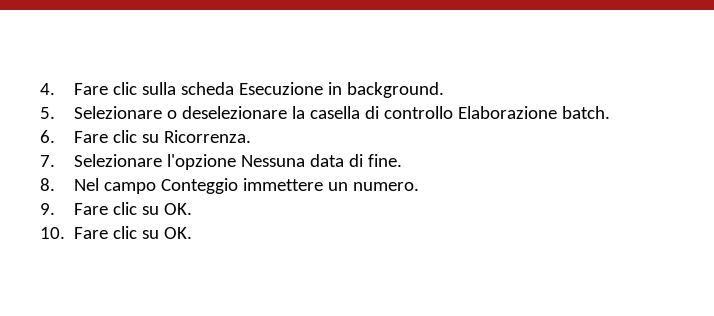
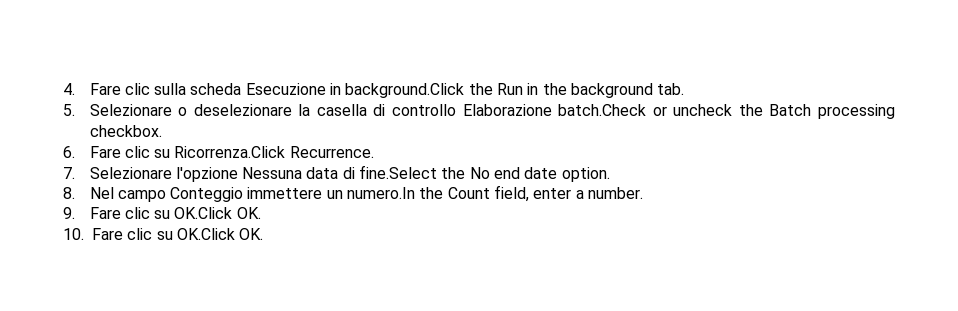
- 4. Fare clic sulla scheda Esecuzione in background.
+ 4. Fare clic sulla scheda Esecuzione in background.Click the Run in the background tab.
- 5. Selezionare o deselezionare la casella di controllo Elaborazione batch.
+ 5. Selezionare o deselezionare la casella di controllo Elaborazione batch.Check or uncheck the Batch processing checkbox.
- 6. Fare clic su Ricorrenza.
+ 6. Fare clic su Ricorrenza.Click Recurrence.
- 7. Selezionare l'opzione Nessuna data di fine.
+ 7. Selezionare l'opzione Nessuna data di fine.Select the No end date option.
- 8. Nel campo Conteggio immettere un numero.
+ 8. Nel campo Conteggio immettere un numero.In the Count field, enter a number.
- 9. Fare clic su OK.
+ 9. Fare clic su OK.Click OK.
- 10. Fare clic su OK.
+ 10. Fare clic su OK.Click OK.

